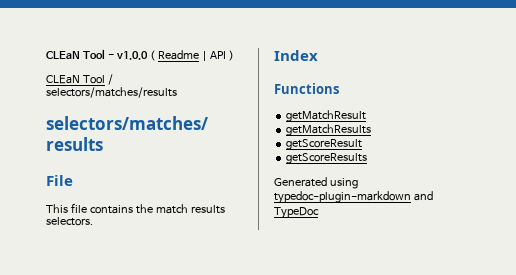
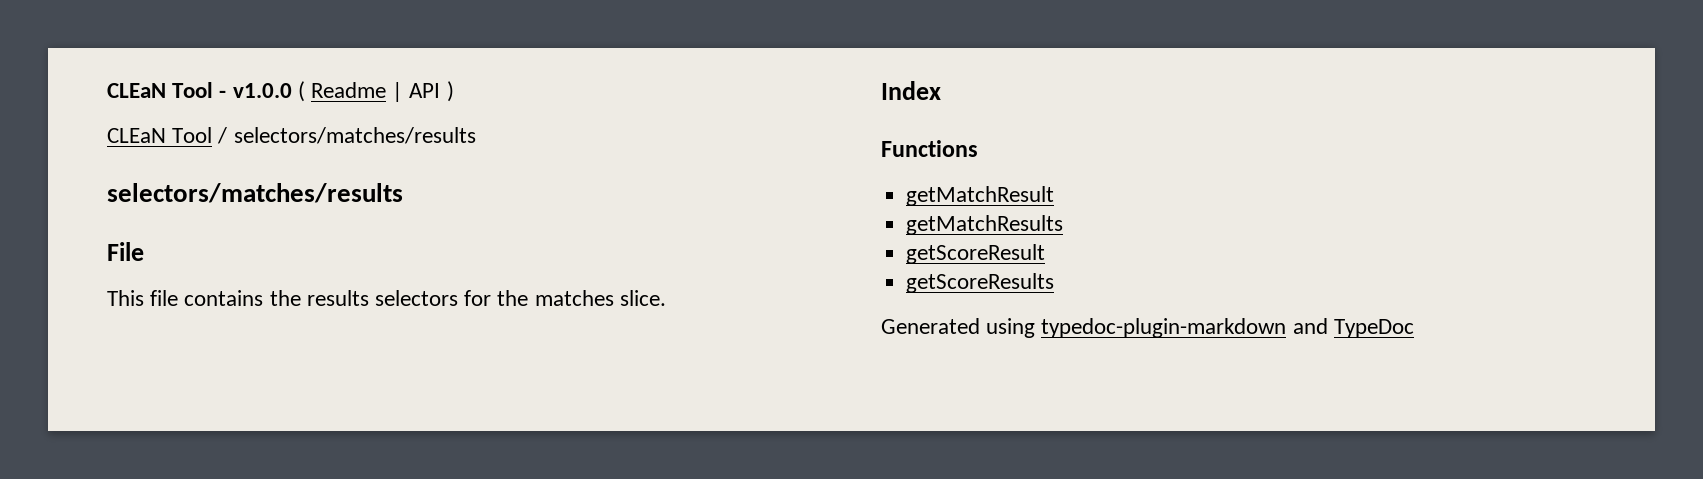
- This file contains the match results selectors.
+ This file contains the results selectors for the matches slice.

